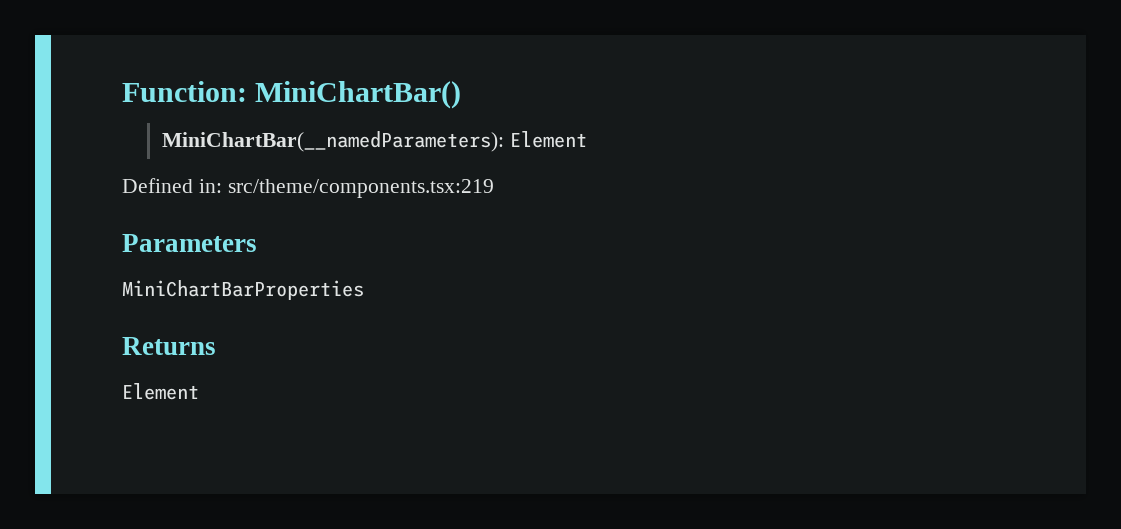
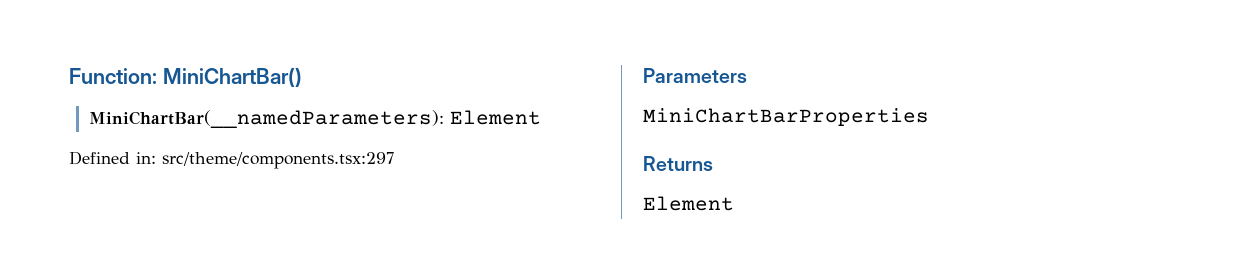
- Defined in: src/theme/components.tsx:219
+ Defined in: src/theme/components.tsx:297

